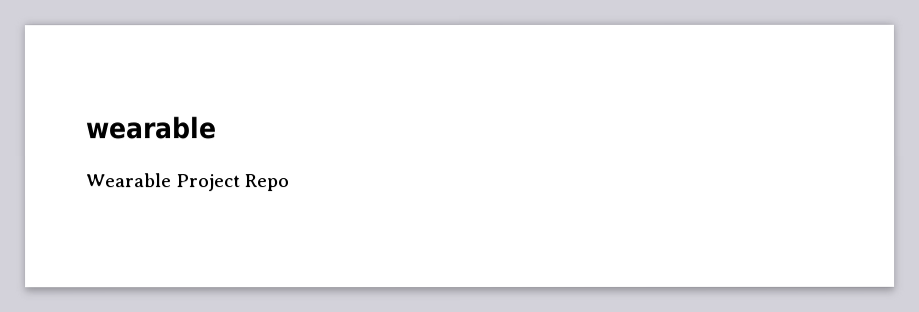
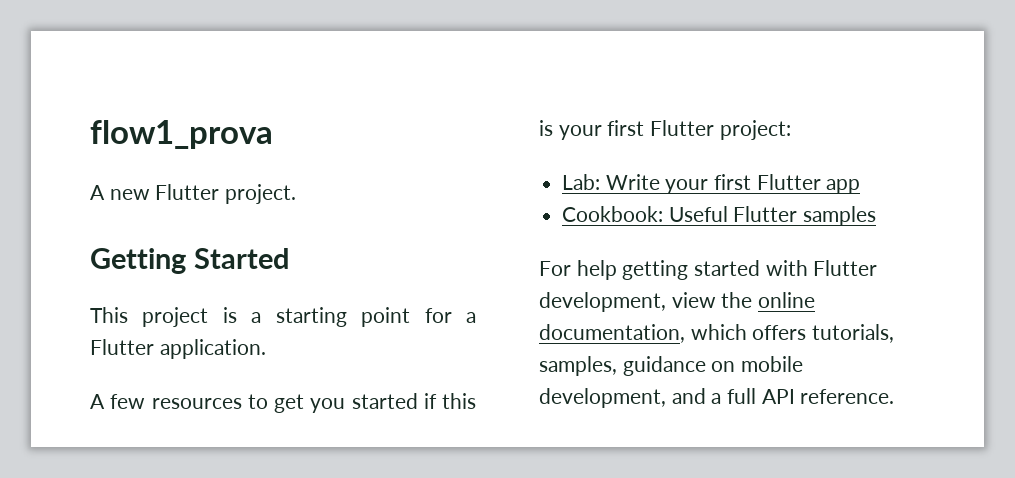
- wearable
- Wearable Project Repo
+ flow1_prova
+ A new Flutter project.
+ Getting Started
+ This project is a starting point for a Flutter application.
+ A few resources to get you started if this is your first Flutter project:
+ Lab: Write your first Flutter app
+ Cookbook: Useful Flutter samples
+ For help getting started with Flutter development, view the online documentation, which offers tutorials, samples, guidance on mobile development, and a full API reference.

